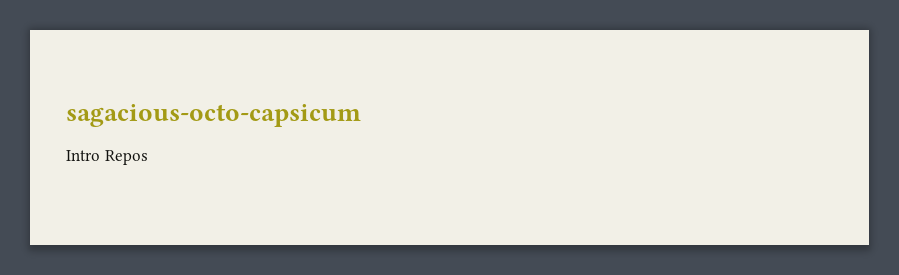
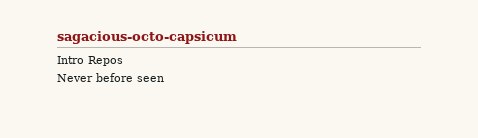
+ Never before seen

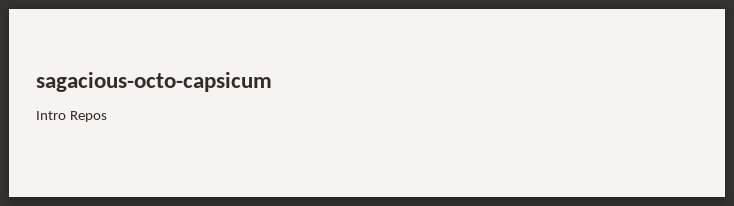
- Never before seen

